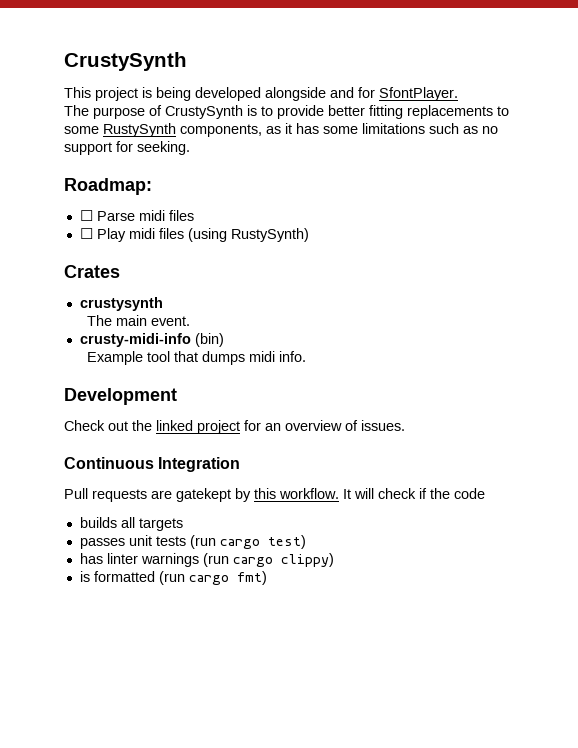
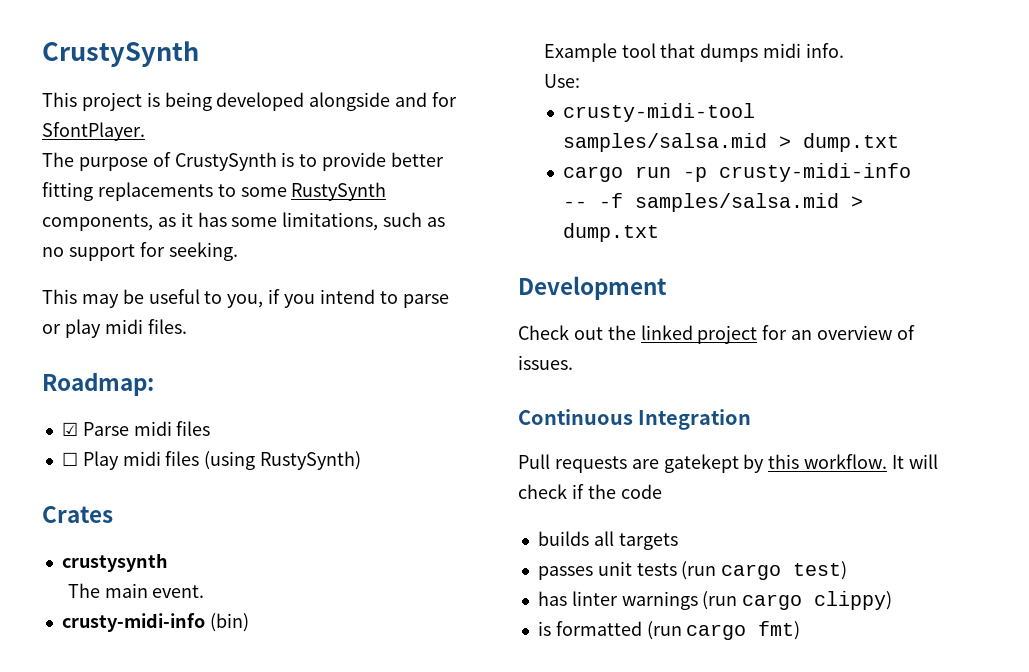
- The purpose of CrustySynth is to provide better fitting replacements to some RustySynth components, as it has some limitations such as no support for seeking.
+ The purpose of CrustySynth is to provide better fitting replacements to some RustySynth components, as it has some limitations, such as no support for seeking.
+ This may be useful to you, if you intend to parse or play midi files.
- ☐ Parse midi files
+ ☑ Parse midi files
+ Use:
+ crusty-midi-tool samples/salsa.mid > dump.txt
+ cargo run -p crusty-midi-info -- -f samples/salsa.mid > dump.txt

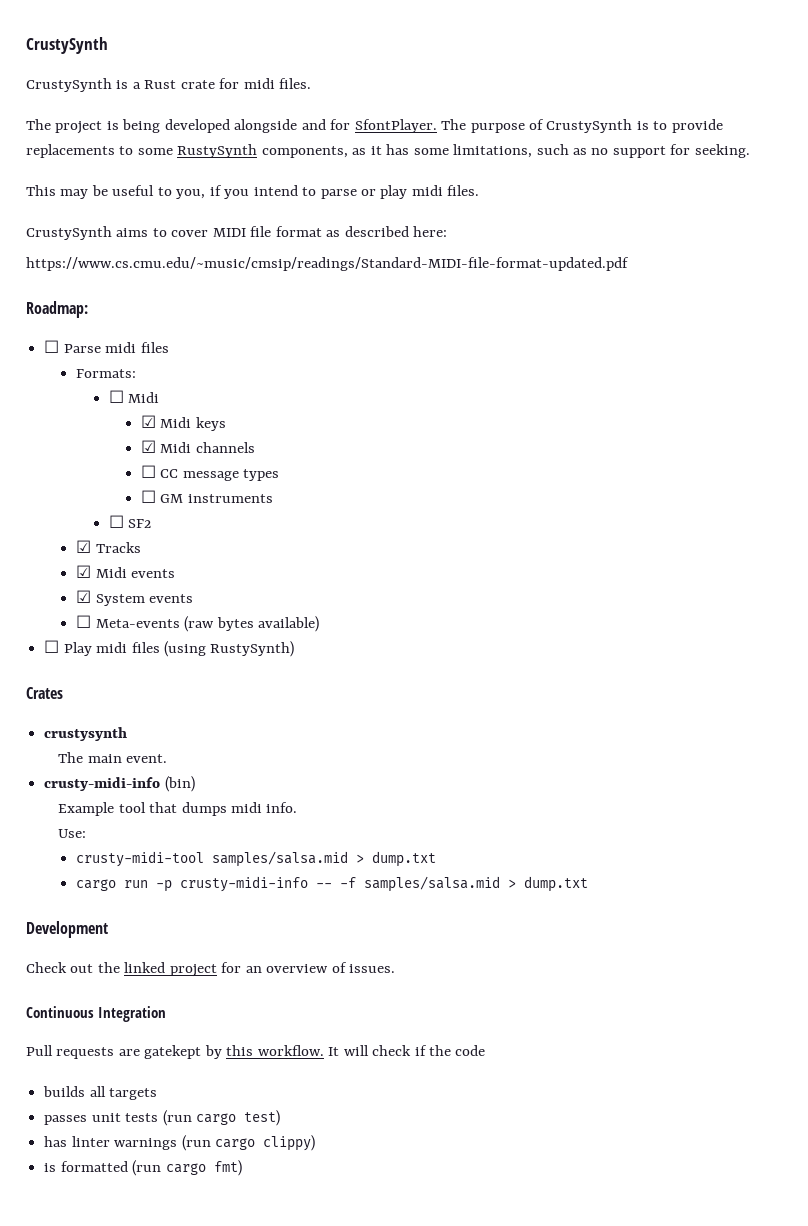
- This project is being developed alongside and for SfontPlayer.
- The purpose of CrustySynth is to provide better fitting replacements to some RustySynth components, as it has some limitations, such as no support for seeking.
+ CrustySynth is a Rust crate for midi files.
+ The project is being developed alongside and for SfontPlayer. The purpose of CrustySynth is to provide replacements to some RustySynth components, as it has some limitations, such as no support for seeking.
+ CrustySynth aims to cover MIDI file format as described here:
+ https://www.cs.cmu.edu/~music/cmsip/readings/Standard-MIDI-file-format-updated.pdf
- ☑ Parse midi files
+ ☐ Parse midi files
+ Formats:
+ ☐ Midi
+ ☑ Midi keys
+ ☑ Midi channels
+ ☐ CC message types
+ ☐ GM instruments
+ ☐ SF2
+ ☑ Tracks
+ ☑ Midi events
+ ☑ System events
+ ☐ Meta-events (raw bytes available)

